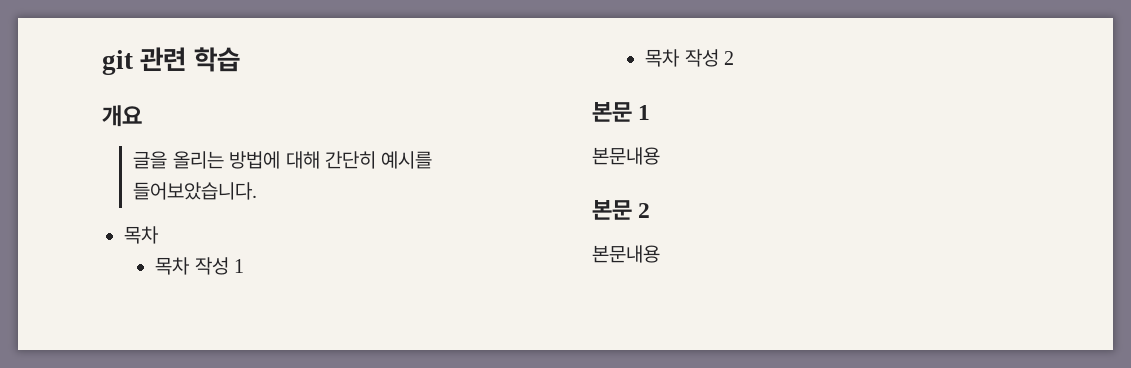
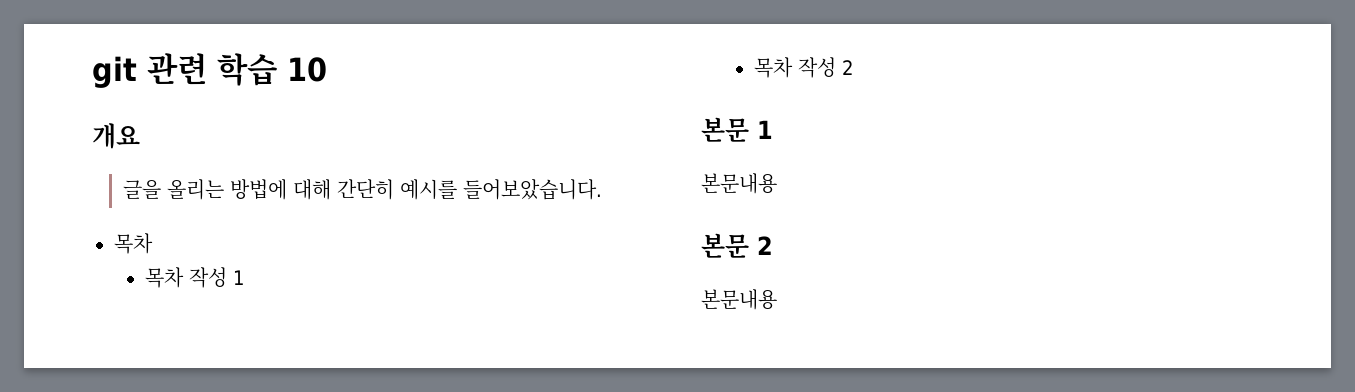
- git 관련 학습
+ git 관련 학습 10

